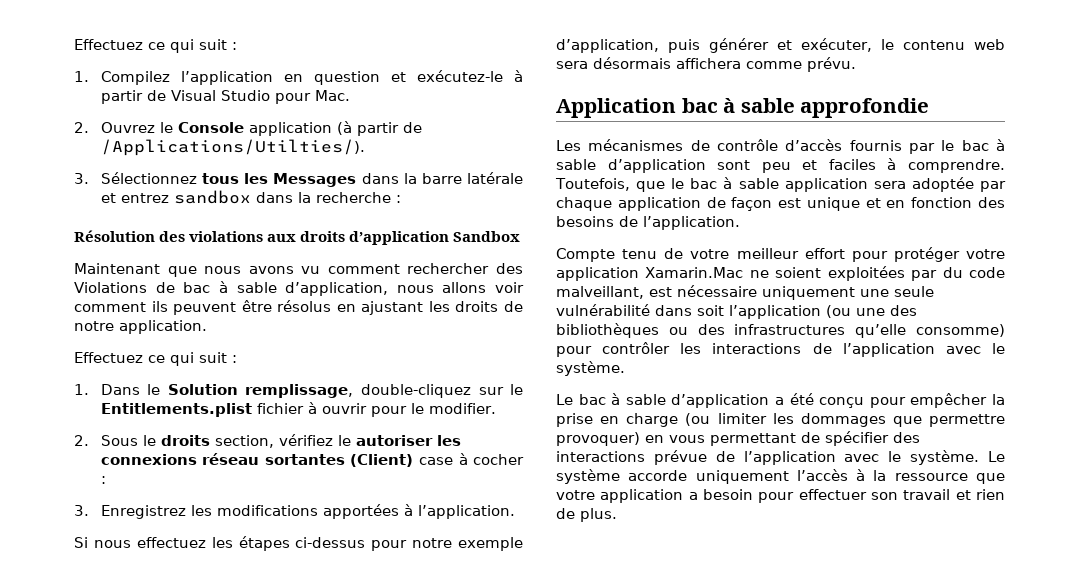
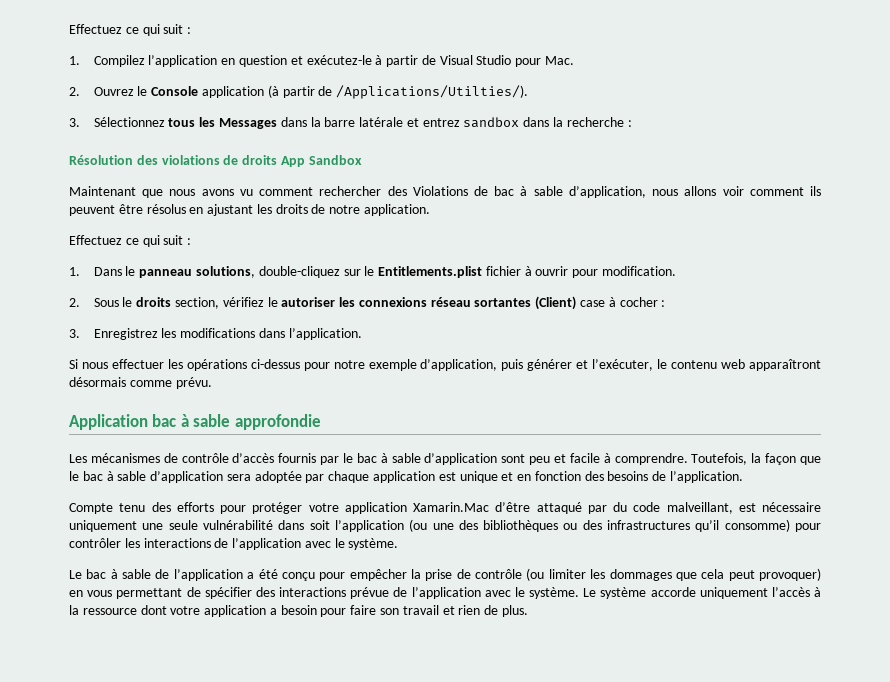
- Résolution des violations aux droits d’application Sandbox
+ Résolution des violations de droits App Sandbox
- 1. Dans le Solution remplissage, double-cliquez sur le Entitlements.plist fichier à ouvrir pour le modifier.
+ 1. Dans le panneau solutions, double-cliquez sur le Entitlements.plist fichier à ouvrir pour modification.
- 3. Enregistrez les modifications apportées à l’application.
+ 3. Enregistrez les modifications dans l’application.
- Si nous effectuez les étapes ci-dessus pour notre exemple d’application, puis générer et exécuter, le contenu web sera désormais affichera comme prévu.
+ Si nous effectuer les opérations ci-dessus pour notre exemple d’application, puis générer et l’exécuter, le contenu web apparaîtront désormais comme prévu.
- Les mécanismes de contrôle d’accès fournis par le bac à sable d’application sont peu et faciles à comprendre.
+ Les mécanismes de contrôle d’accès fournis par le bac à sable d’application sont peu et facile à comprendre.
- Toutefois, que le bac à sable application sera adoptée par chaque application de façon est unique et en fonction des besoins de l’application.
+ Toutefois, la façon que le bac à sable d’application sera adoptée par chaque application est unique et en fonction des besoins de l’application.
- Compte tenu de votre meilleur effort pour protéger votre application Xamarin.Mac ne soient exploitées par du code malveillant, est nécessaire uniquement une seule vulnérabilité dans soit l’application (ou une des bibliothèques ou des infrastructures qu’elle consomme) pour contrôler les interactions de l’application avec le système.
+ Compte tenu des efforts pour protéger votre application Xamarin.Mac d’être attaqué par du code malveillant, est nécessaire uniquement une seule vulnérabilité dans soit l’application (ou une des bibliothèques ou des infrastructures qu’il consomme) pour contrôler les interactions de l’application avec le système.
- Le bac à sable d’application a été conçu pour empêcher la prise en charge (ou limiter les dommages que permettre provoquer) en vous permettant de spécifier des interactions prévue de l’application avec le système.
+ Le bac à sable de l’application a été conçu pour empêcher la prise de contrôle (ou limiter les dommages que cela peut provoquer) en vous permettant de spécifier des interactions prévue de l’application avec le système.
- Le système accorde uniquement l’accès à la ressource que votre application a besoin pour effectuer son travail et rien de plus.
+ Le système accorde uniquement l’accès à la ressource dont votre application a besoin pour faire son travail et rien de plus.

